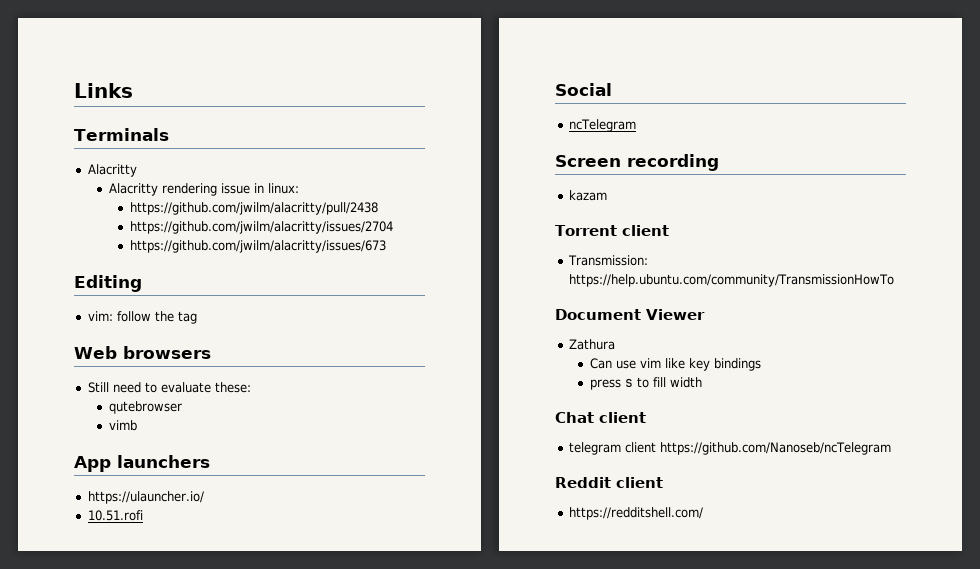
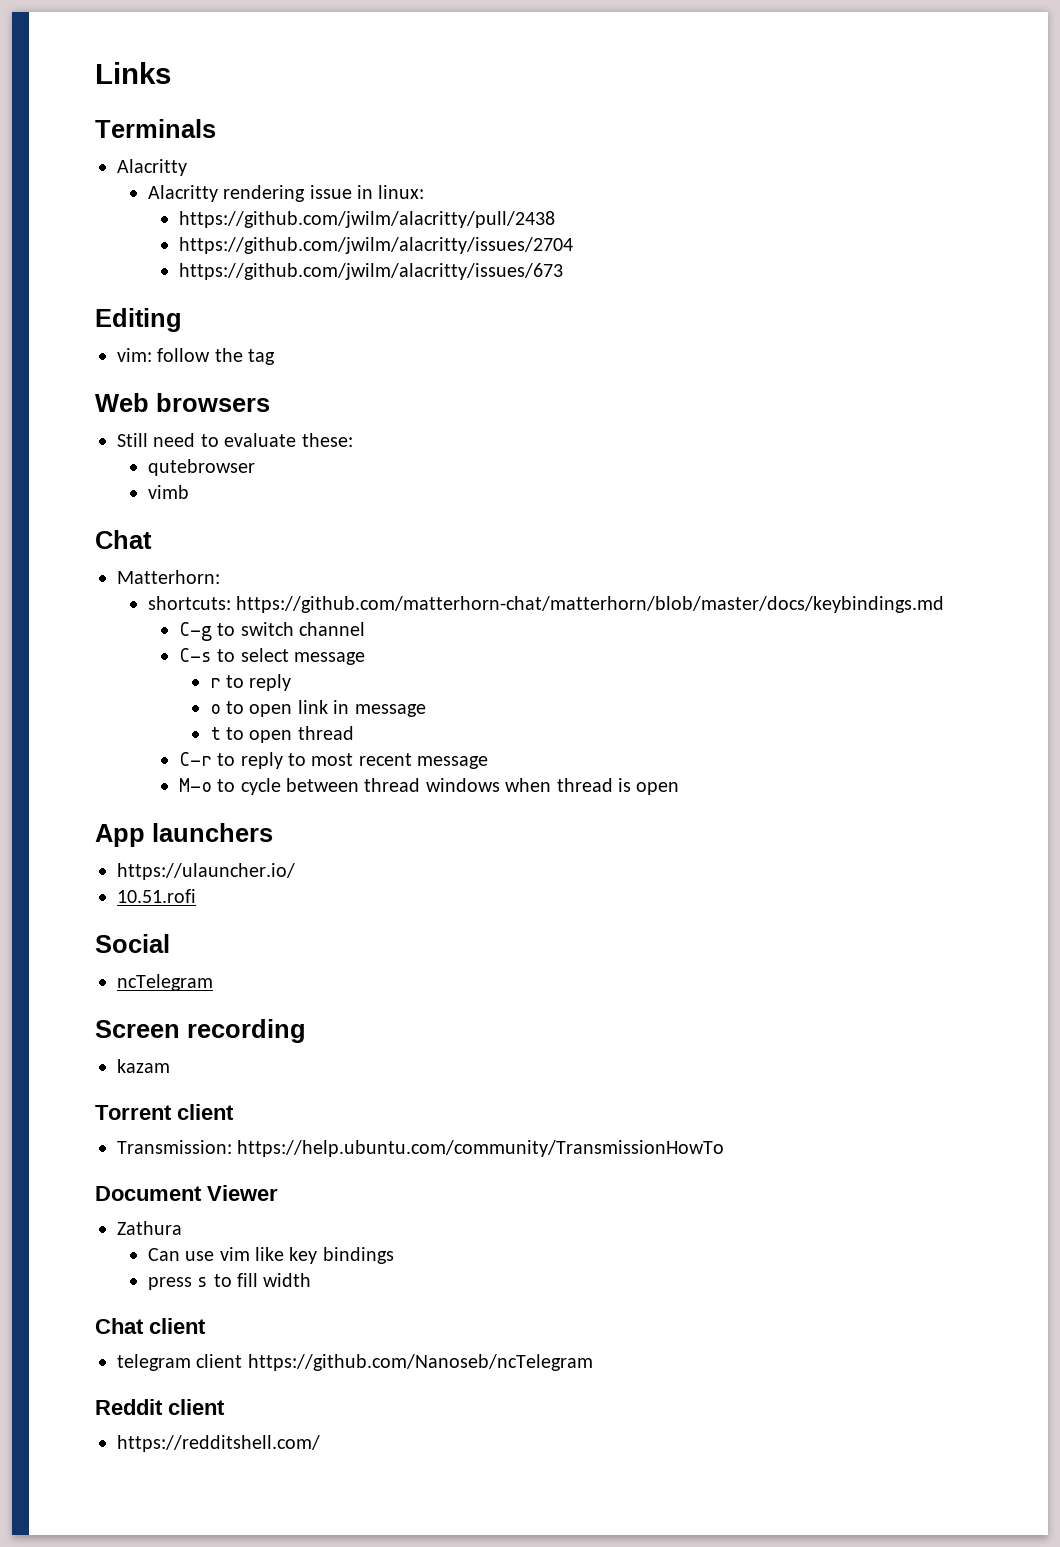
  vimb
+ Chat
+ Matterhorn:
+ shortcuts: https://github.com/matterhorn-chat/matterhorn/blob/master/docs/keybindings.md
+ C-g to switch channel
+ C-s to select message
+ r to reply
+ o to open link in message
+ t to open thread
+ C-r to reply to most recent message
+ M-o to cycle between thread windows when thread is open

